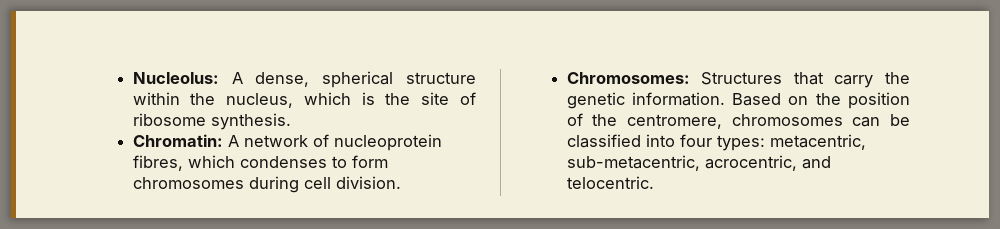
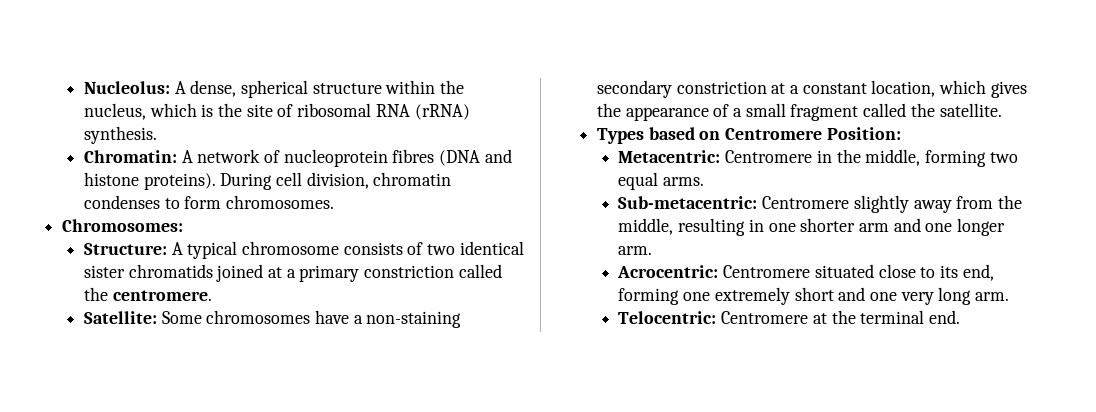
- Nucleolus: A dense, spherical structure within the nucleus, which is the site of ribosome synthesis.
+ Nucleolus: A dense, spherical structure within the nucleus, which is the site of ribosomal RNA (rRNA) synthesis.
- Chromatin: A network of nucleoprotein fibres, which condenses to form chromosomes during cell division.
- Chromosomes: Structures that carry the genetic information. Based on the position of the centromere, chromosomes can be classified into four types: metacentric, sub-metacentric, acrocentric, and telocentric.
+ Chromatin: A network of nucleoprotein fibres (DNA and histone proteins). During cell division, chromatin condenses to form chromosomes.
+ Chromosomes:
+ Structure: A typical chromosome consists of two identical sister chromatids joined at a primary constriction called the centromere.
+ Satellite: Some chromosomes have a non-staining secondary constriction at a constant location, which gives the appearance of a small fragment called the satellite.
+ Types based on Centromere Position:
+ Metacentric: Centromere in the middle, forming two equal arms.
+ Sub-metacentric: Centromere slightly away from the middle, resulting in one shorter arm and one longer arm.
+ Acrocentric: Centromere situated close to its end, forming one extremely short and one very long arm.
+ Telocentric: Centromere at the terminal end.

